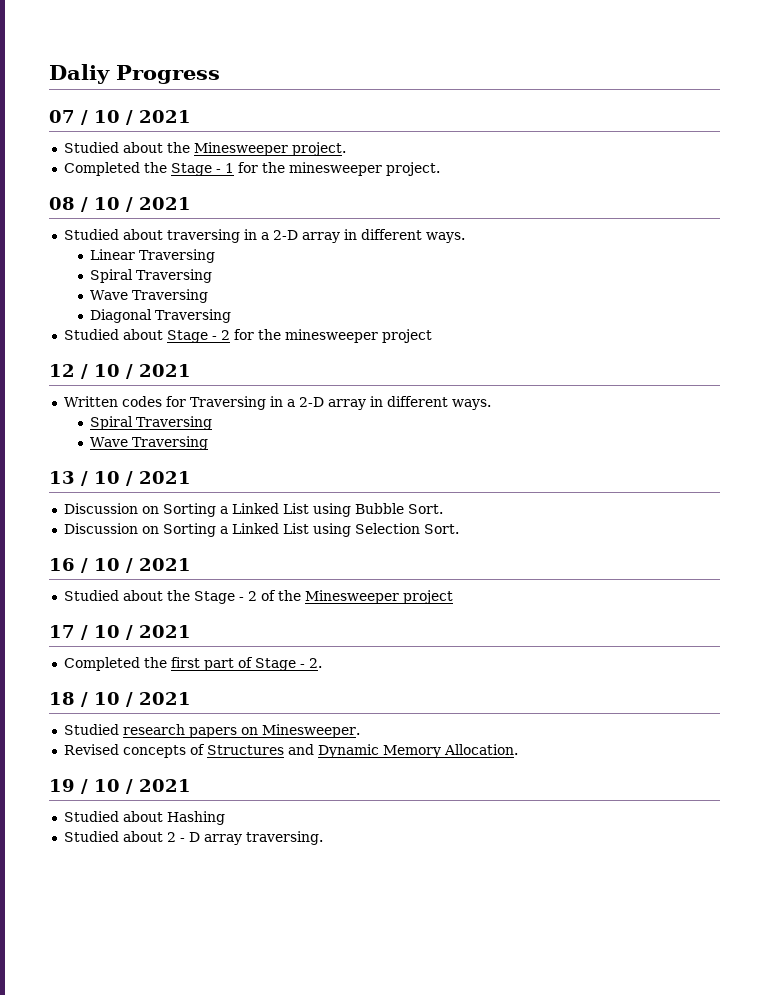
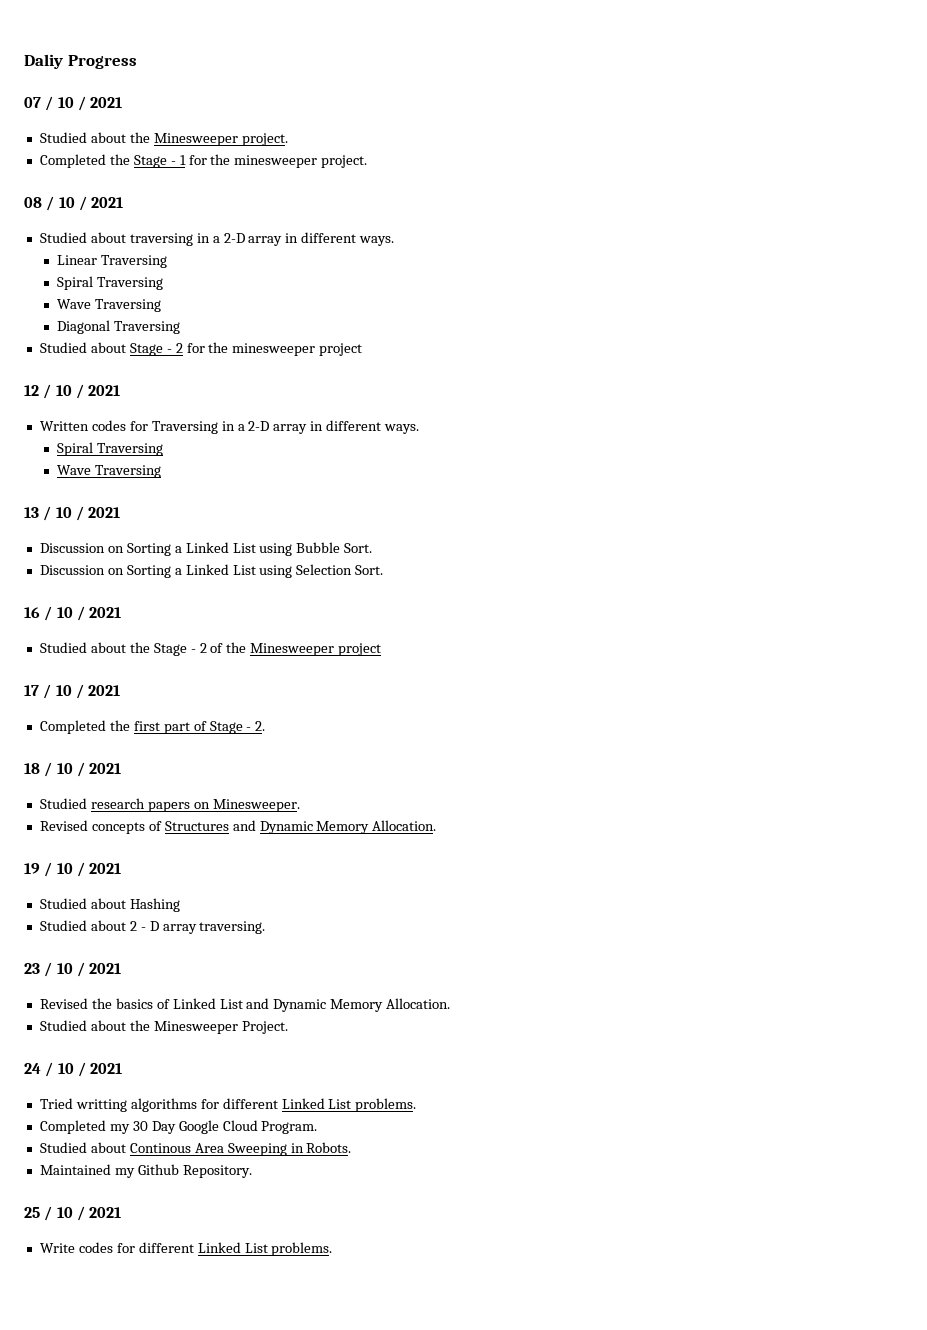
+ 23 / 10 / 2021
+ Revised the basics of Linked List and Dynamic Memory Allocation.
+ Studied about the Minesweeper Project.
+ 24 / 10 / 2021
+ Tried writting algorithms for different Linked List problems.
+ Completed my 30 Day Google Cloud Program.
+ Studied about Continous Area Sweeping in Robots.
+ Maintained my Github Repository.
+ 25 / 10 / 2021
+ Write codes for different Linked List problems.

